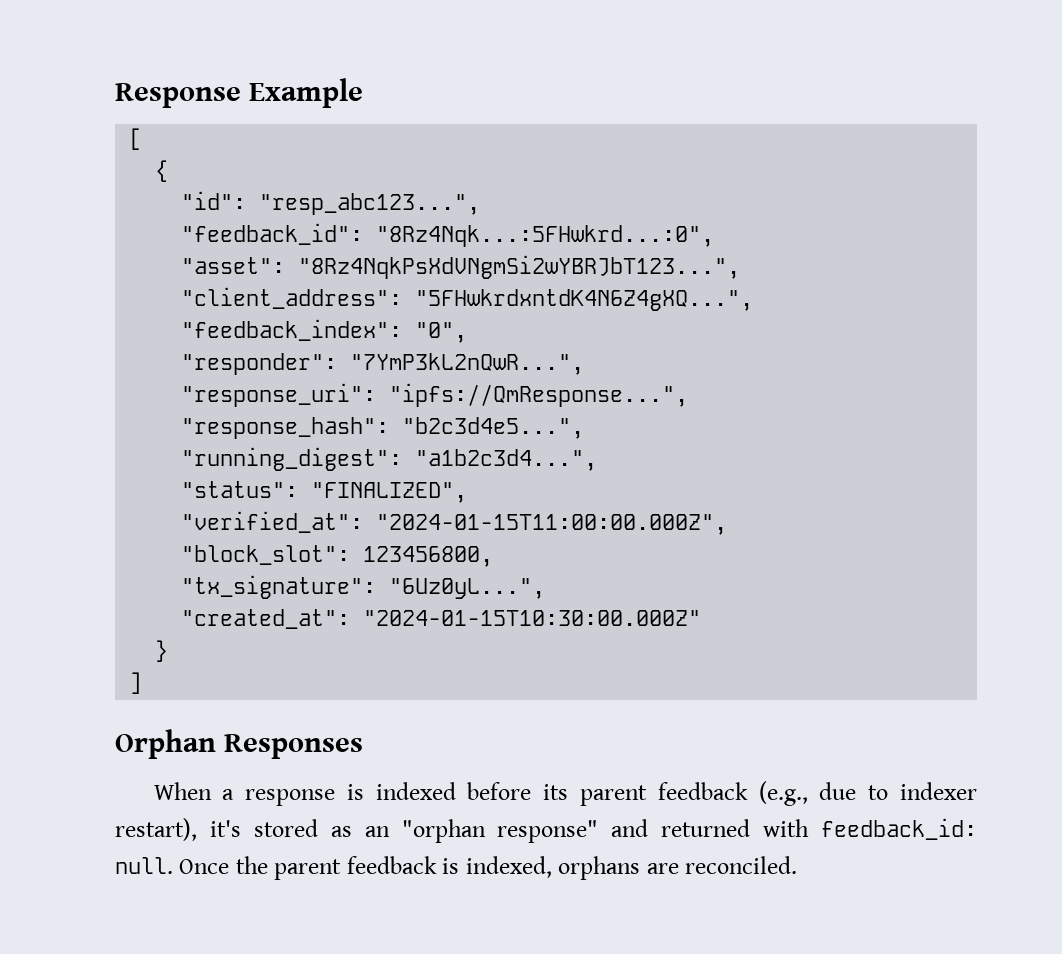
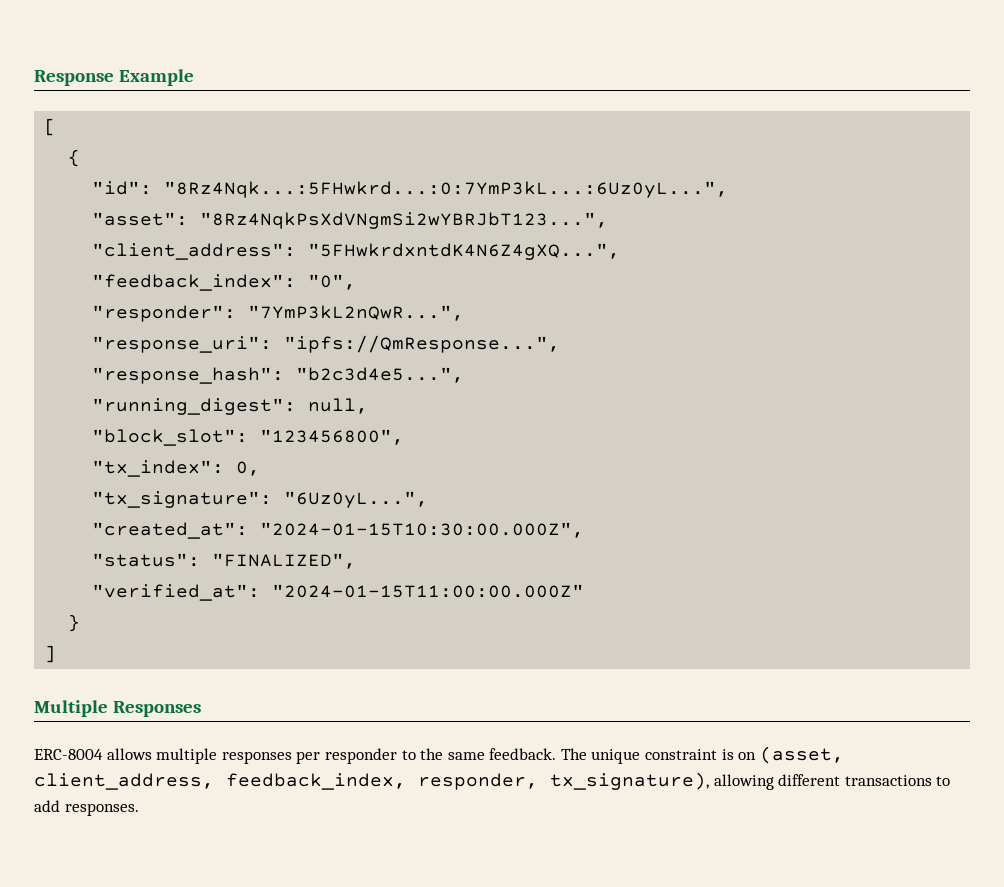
- "id": "resp_abc123...",
- "feedback_id": "8Rz4Nqk...:5FHwkrd...:0",
+ "id": "8Rz4Nqk...:5FHwkrd...:0:7YmP3kL...:6Uz0yL...",
- "running_digest": "a1b2c3d4...",
+ "running_digest": null,
+ "block_slot": "123456800",
+ "tx_index": 0,
+ "tx_signature": "6Uz0yL...",
+ "created_at": "2024-01-15T10:30:00.000Z",
  "status": "FINALIZED",
- "verified_at": "2024-01-15T11:00:00.000Z",
- "block_slot": 123456800,
- "tx_signature": "6Uz0yL...",
- "created_at": "2024-01-15T10:30:00.000Z"
+ "verified_at": "2024-01-15T11:00:00.000Z"
- Orphan Responses
+ Multiple Responses
- When a response is indexed before its parent feedback (e.g., due to indexer restart), it's stored as an "orphan response" and returned with feedback_id: null. Once the parent feedback is indexed, orphans are reconciled.
+ ERC-8004 allows multiple responses per responder to the same feedback. The unique constraint is on (asset, client_address, feedback_index, responder, tx_signature), allowing different transactions to add responses.

